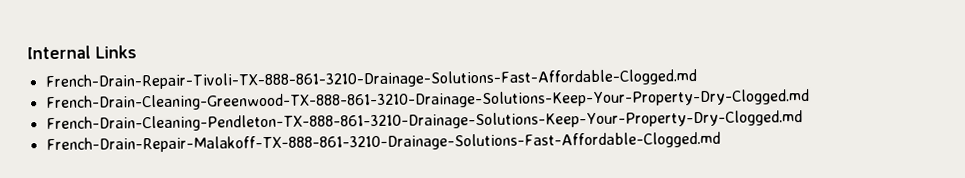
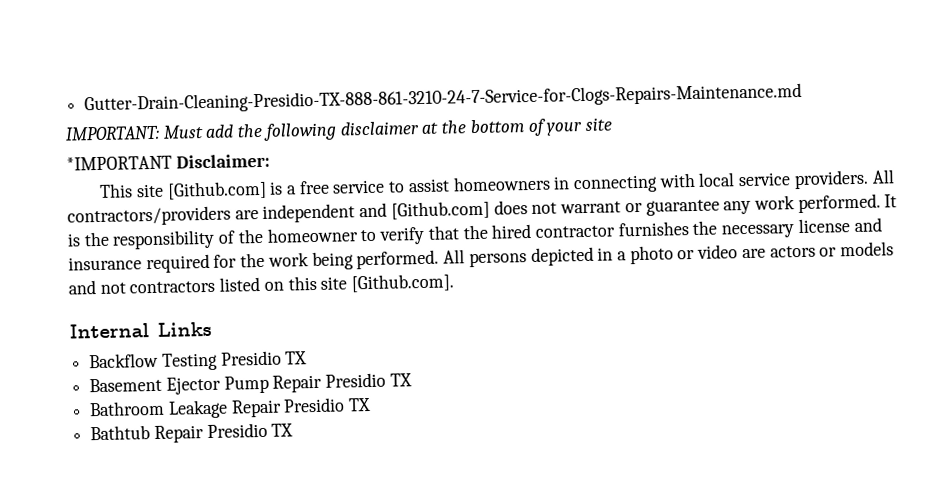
+ Gutter-Drain-Cleaning-Presidio-TX-888-861-3210-24-7-Service-for-Clogs-Repairs-Maintenance.md
+ IMPORTANT: Must add the following disclaimer at the bottom of your site
+ *IMPORTANT Disclaimer:
+ This site [Github.com] is a free service to assist homeowners in connecting with local service providers. All contractors/providers are independent and [Github.com] does not warrant or guarantee any work performed. It is the responsibility of the homeowner to verify that the hired contractor furnishes the necessary license and insurance required for the work being performed. All persons depicted in a photo or video are actors or models and not contractors listed on this site [Github.com].
  Internal Links
- French-Drain-Repair-Tivoli-TX-888-861-3210-Drainage-Solutions-Fast-Affordable-Clogged.md
- French-Drain-Cleaning-Greenwood-TX-888-861-3210-Drainage-Solutions-Keep-Your-Property-Dry-Clogged.md
- French-Drain-Cleaning-Pendleton-TX-888-861-3210-Drainage-Solutions-Keep-Your-Property-Dry-Clogged.md
- French-Drain-Repair-Malakoff-TX-888-861-3210-Drainage-Solutions-Fast-Affordable-Clogged.md
+ Backflow Testing Presidio TX
+ Basement Ejector Pump Repair Presidio TX
+ Bathroom Leakage Repair Presidio TX
+ Bathtub Repair Presidio TX

